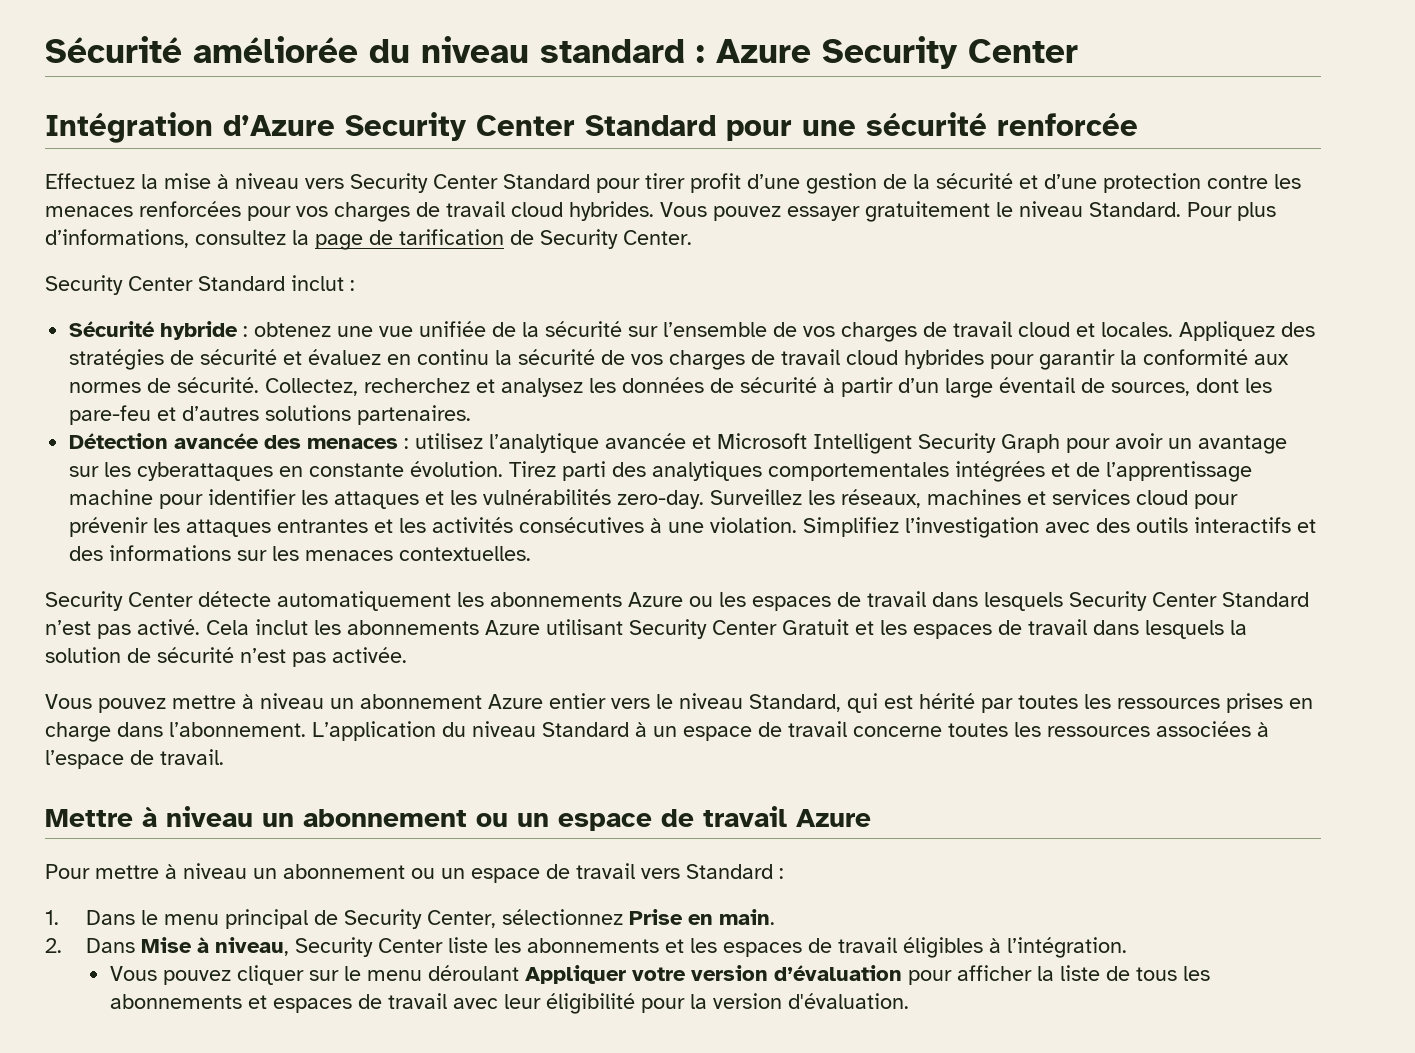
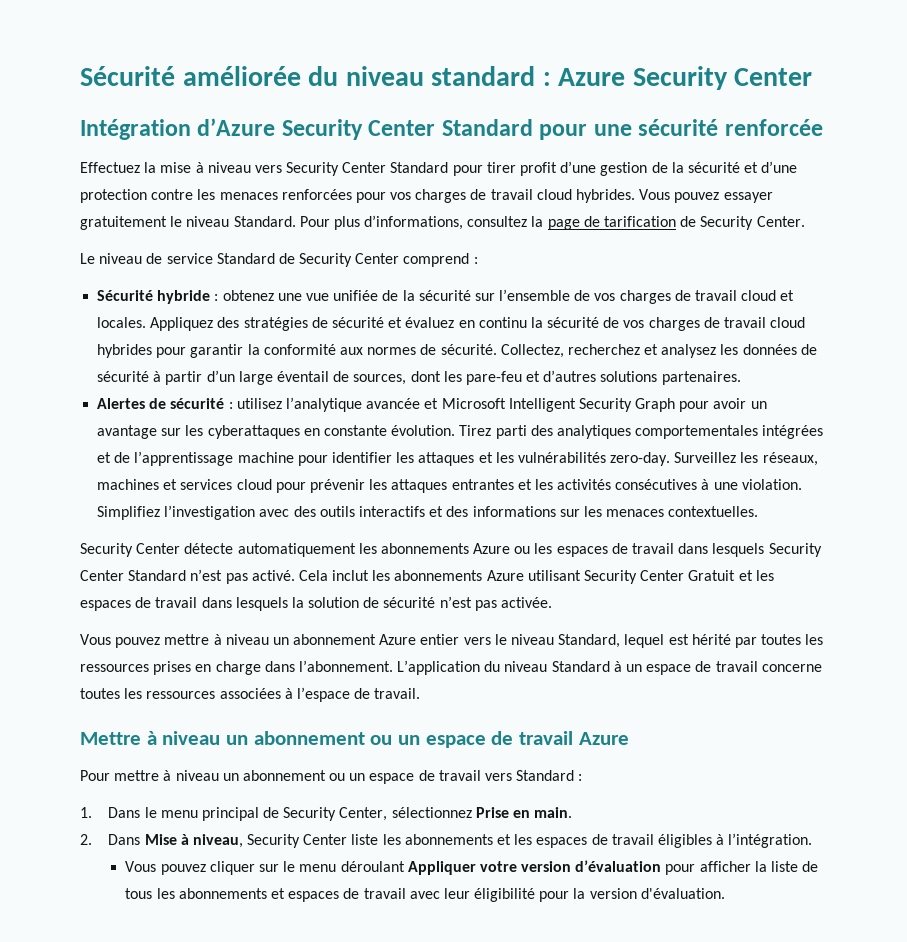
- Security Center Standard inclut :
+ Le niveau de service Standard de Security Center comprend :
- Détection avancée des menaces : utilisez l’analytique avancée et Microsoft Intelligent Security Graph pour avoir un avantage sur les cyberattaques en constante évolution.
+ Alertes de sécurité : utilisez l’analytique avancée et Microsoft Intelligent Security Graph pour avoir un avantage sur les cyberattaques en constante évolution.
- Vous pouvez mettre à niveau un abonnement Azure entier vers le niveau Standard, qui est hérité par toutes les ressources prises en charge dans l’abonnement.
+ Vous pouvez mettre à niveau un abonnement Azure entier vers le niveau Standard, lequel est hérité par toutes les ressources prises en charge dans l’abonnement.

